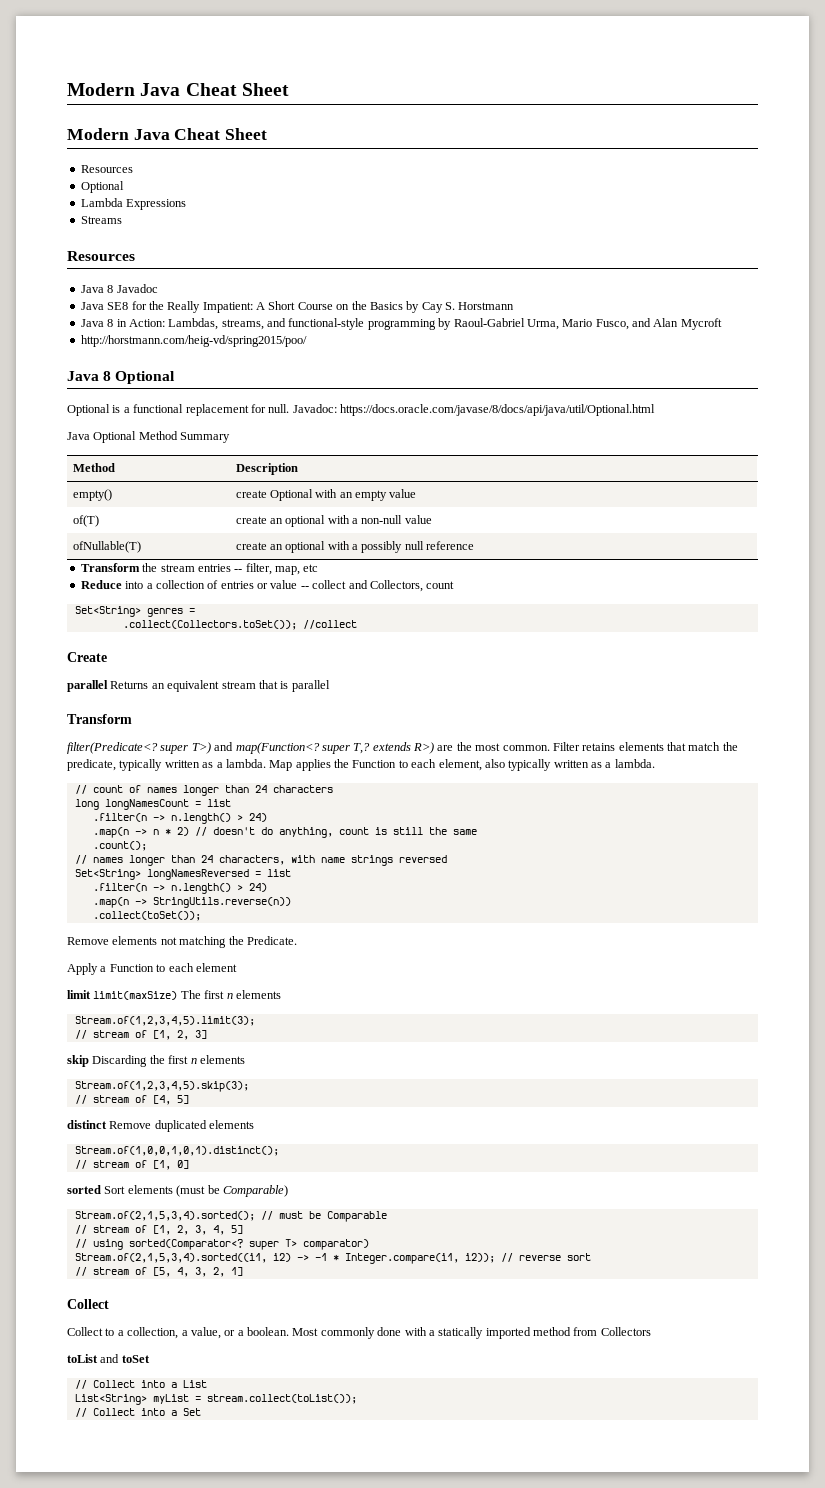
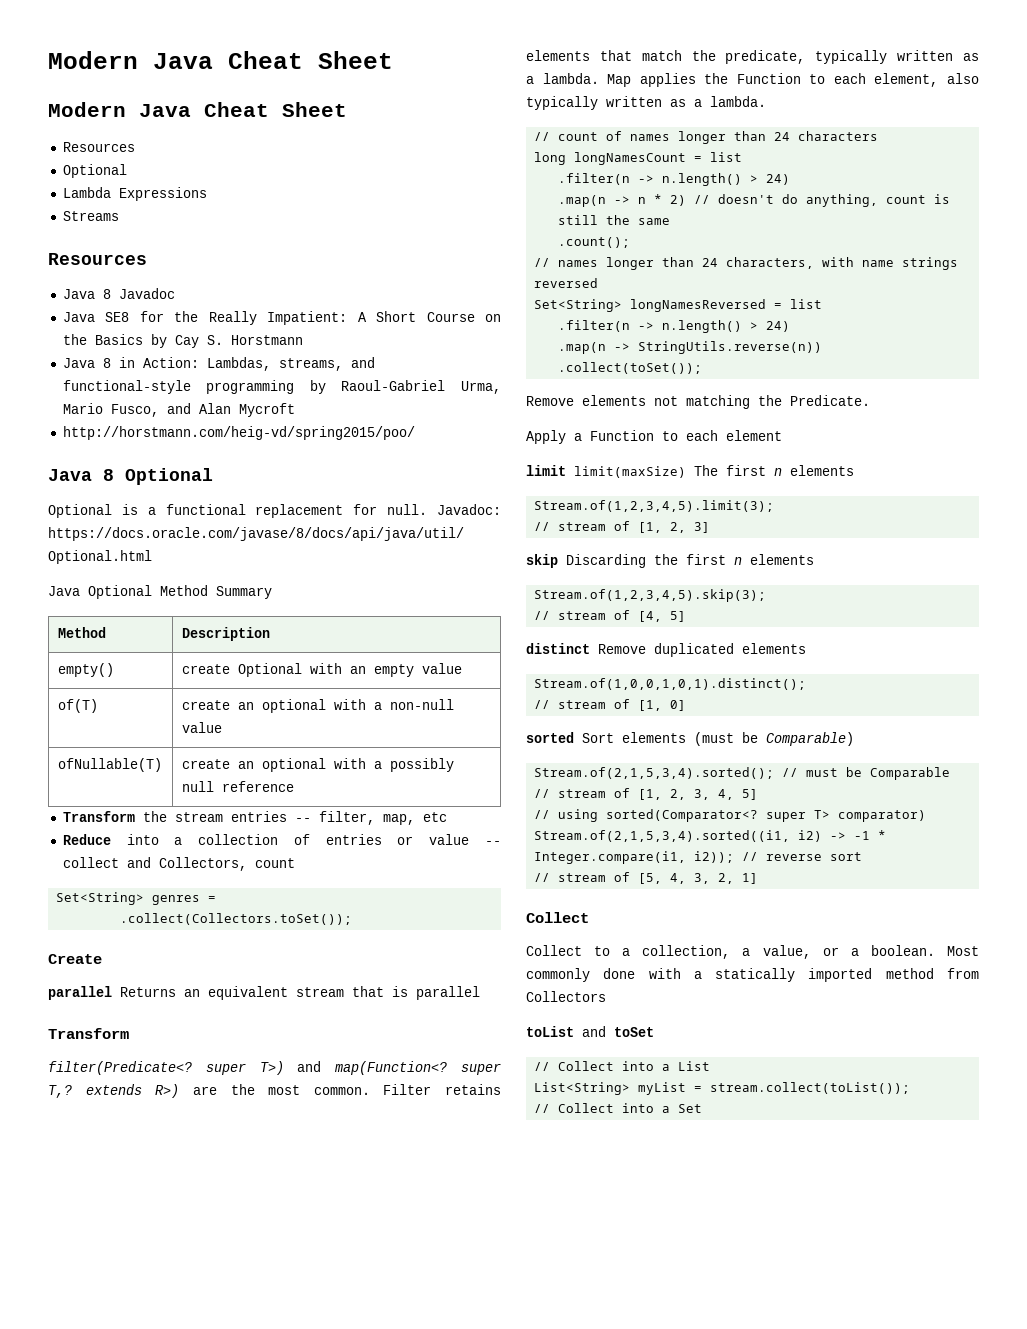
- .collect(Collectors.toSet()); //collect
+ .collect(Collectors.toSet());

